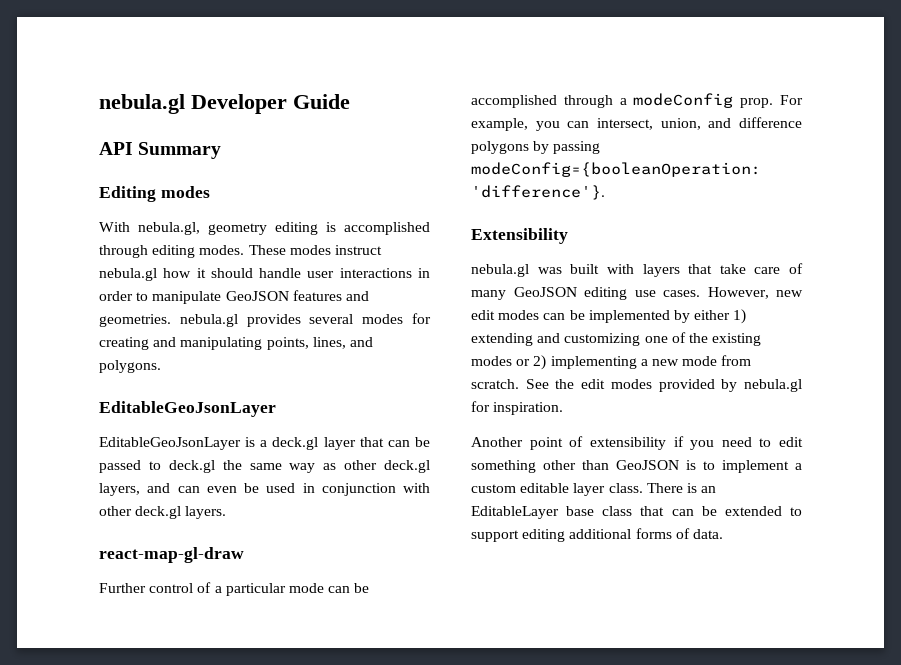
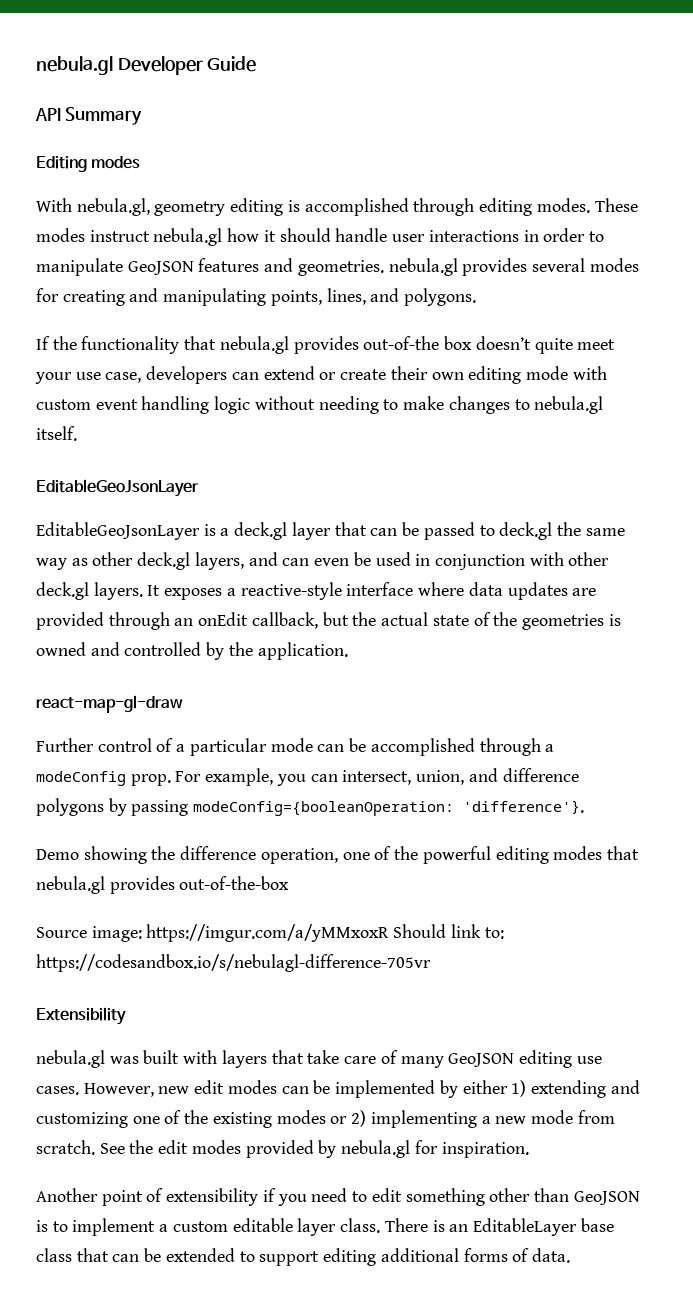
+ If the functionality that nebula.gl provides out-of-the box doesn’t quite meet your use case, developers can extend or create their own editing mode with custom event handling logic without needing to make changes to nebula.gl itself.
+ It exposes a reactive-style interface where data updates are provided through an onEdit callback, but the actual state of the geometries is owned and controlled by the application.
+ Demo showing the difference operation, one of the powerful editing modes that nebula.gl provides out-of-the-box
+ Source image: https://imgur.com/a/yMMxoxR Should link to: https://codesandbox.io/s/nebulagl-difference-705vr

